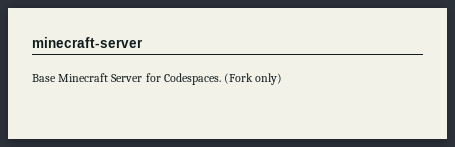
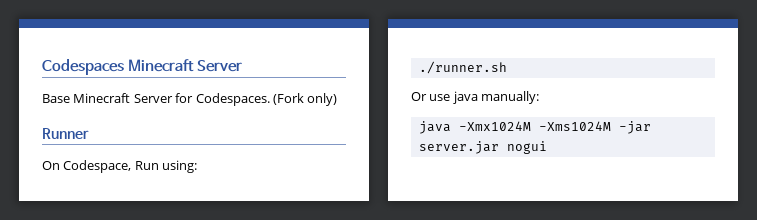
- minecraft-server
+ Codespaces Minecraft Server
+ Runner
+ On Codespace, Run using:
+ ./runner.sh
+ Or use java manually:
+ java -Xmx1024M -Xms1024M -jar server.jar nogui

